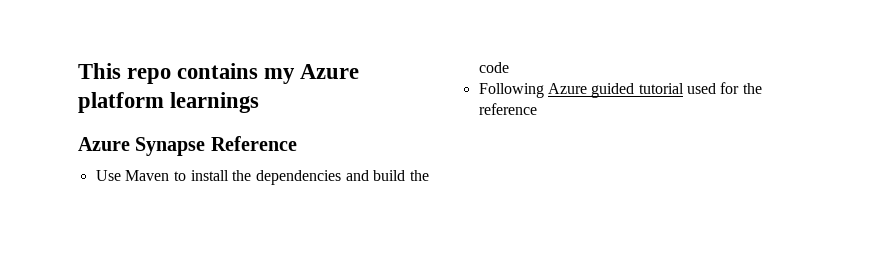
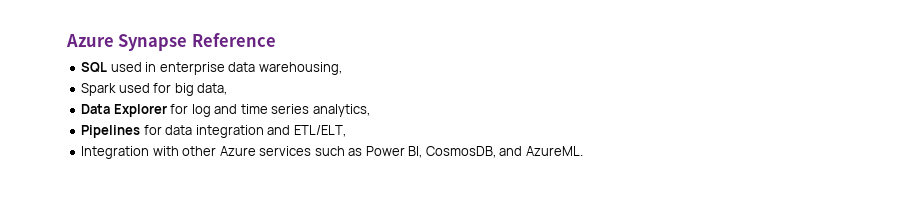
- This repo contains my Azure platform learnings
  Azure Synapse Reference
- Use Maven to install the dependencies and build the code
- Following Azure guided tutorial used for the reference
+ SQL used in enterprise data warehousing,
+ Spark used for big data,
+ Data Explorer for log and time series analytics,
+ Pipelines for data integration and ETL/ELT,
+ Integration with other Azure services such as Power BI, CosmosDB, and AzureML.

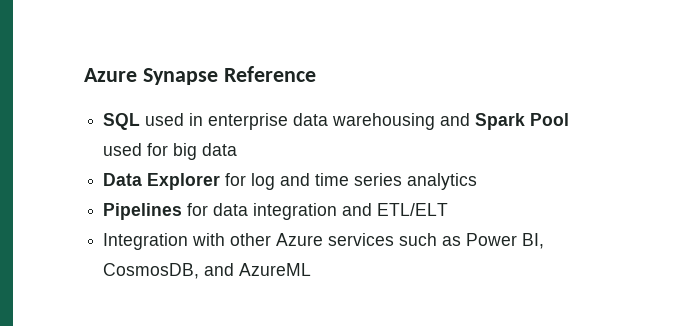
- SQL used in enterprise data warehousing,
- Spark used for big data,
+ SQL used in enterprise data warehousing and Spark Pool used for big data
- Data Explorer for log and time series analytics,
+ Data Explorer for log and time series analytics
- Pipelines for data integration and ETL/ELT,
+ Pipelines for data integration and ETL/ELT
- Integration with other Azure services such as Power BI, CosmosDB, and AzureML.
+ Integration with other Azure services such as Power BI, CosmosDB, and AzureML

